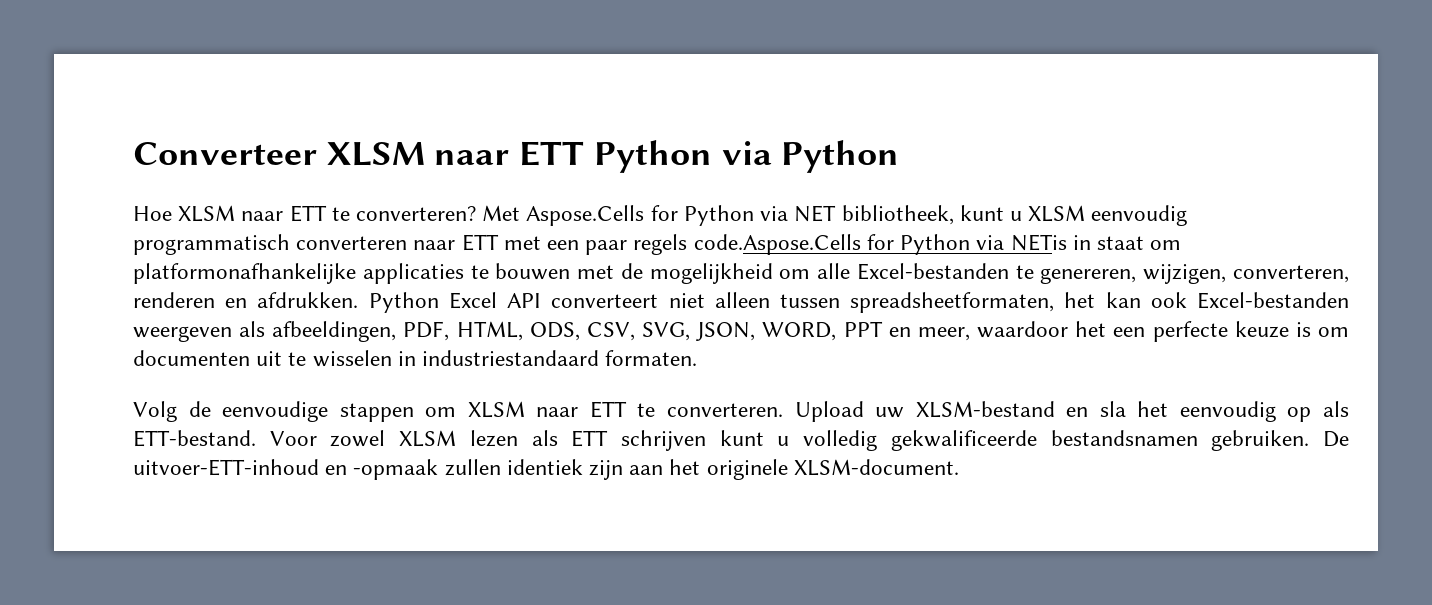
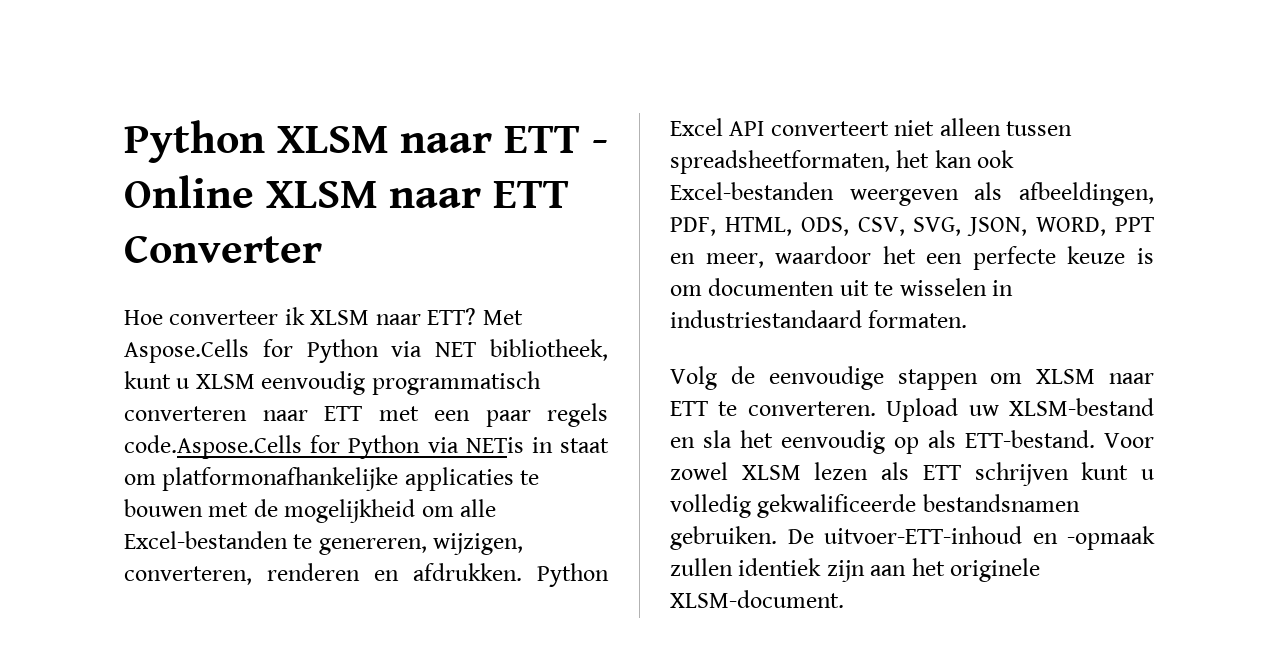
- Converteer XLSM naar ETT Python via Python
- Hoe XLSM naar ETT te converteren?
+ Python XLSM naar ETT - Online XLSM naar ETT Converter
+ Hoe converteer ik XLSM naar ETT?

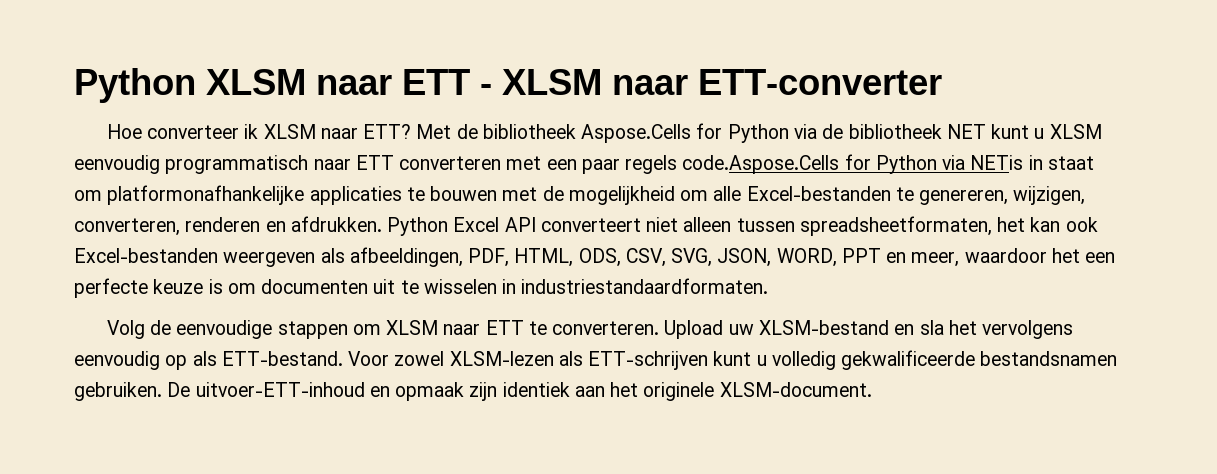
- Python XLSM naar ETT - Online XLSM naar ETT Converter
+ Python XLSM naar ETT - XLSM naar ETT-converter
- Met Aspose.Cells for Python via NET bibliotheek, kunt u XLSM eenvoudig programmatisch converteren naar ETT met een paar regels code.Aspose.Cells for Python via NETis in staat om platformonafhankelijke applicaties te bouwen met de mogelijkheid om alle Excel-bestanden te genereren, wijzigen, converteren, renderen en afdrukken.
+ Met de bibliotheek Aspose.Cells for Python via de bibliotheek NET kunt u XLSM eenvoudig programmatisch naar ETT converteren met een paar regels code.Aspose.Cells for Python via NETis in staat om platformonafhankelijke applicaties te bouwen met de mogelijkheid om alle Excel-bestanden te genereren, wijzigen, converteren, renderen en afdrukken.
- Python Excel API converteert niet alleen tussen spreadsheetformaten, het kan ook Excel-bestanden weergeven als afbeeldingen, PDF, HTML, ODS, CSV, SVG, JSON, WORD, PPT en meer, waardoor het een perfecte keuze is om documenten uit te wisselen in industriestandaard formaten.
+ Python Excel API converteert niet alleen tussen spreadsheetformaten, het kan ook Excel-bestanden weergeven als afbeeldingen, PDF, HTML, ODS, CSV, SVG, JSON, WORD, PPT en meer, waardoor het een perfecte keuze is om documenten uit te wisselen in industriestandaardformaten.
- Upload uw XLSM-bestand en sla het eenvoudig op als ETT-bestand.
+ Upload uw XLSM-bestand en sla het vervolgens eenvoudig op als ETT-bestand.
- Voor zowel XLSM lezen als ETT schrijven kunt u volledig gekwalificeerde bestandsnamen gebruiken.
+ Voor zowel XLSM-lezen als ETT-schrijven kunt u volledig gekwalificeerde bestandsnamen gebruiken.
- De uitvoer-ETT-inhoud en -opmaak zullen identiek zijn aan het originele XLSM-document.
+ De uitvoer-ETT-inhoud en opmaak zijn identiek aan het originele XLSM-document.

